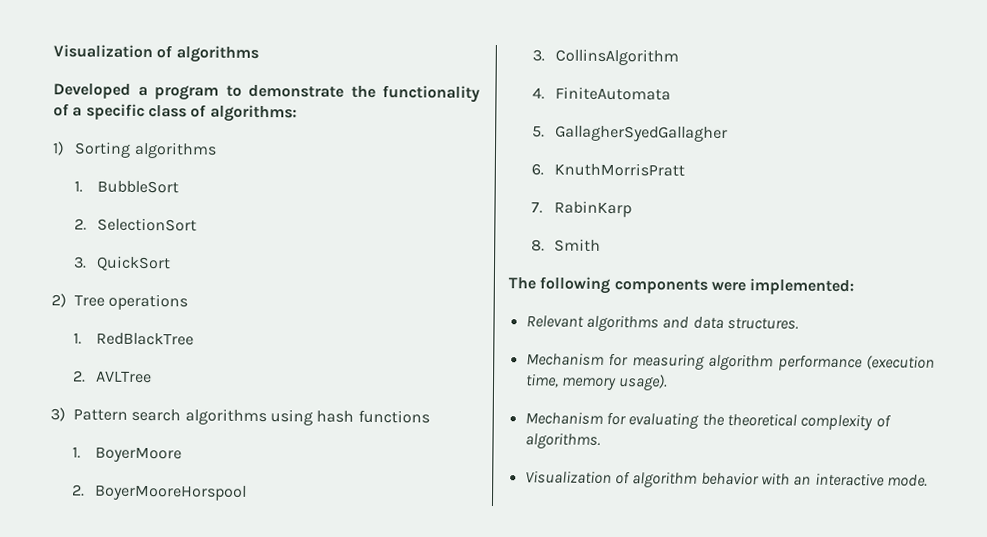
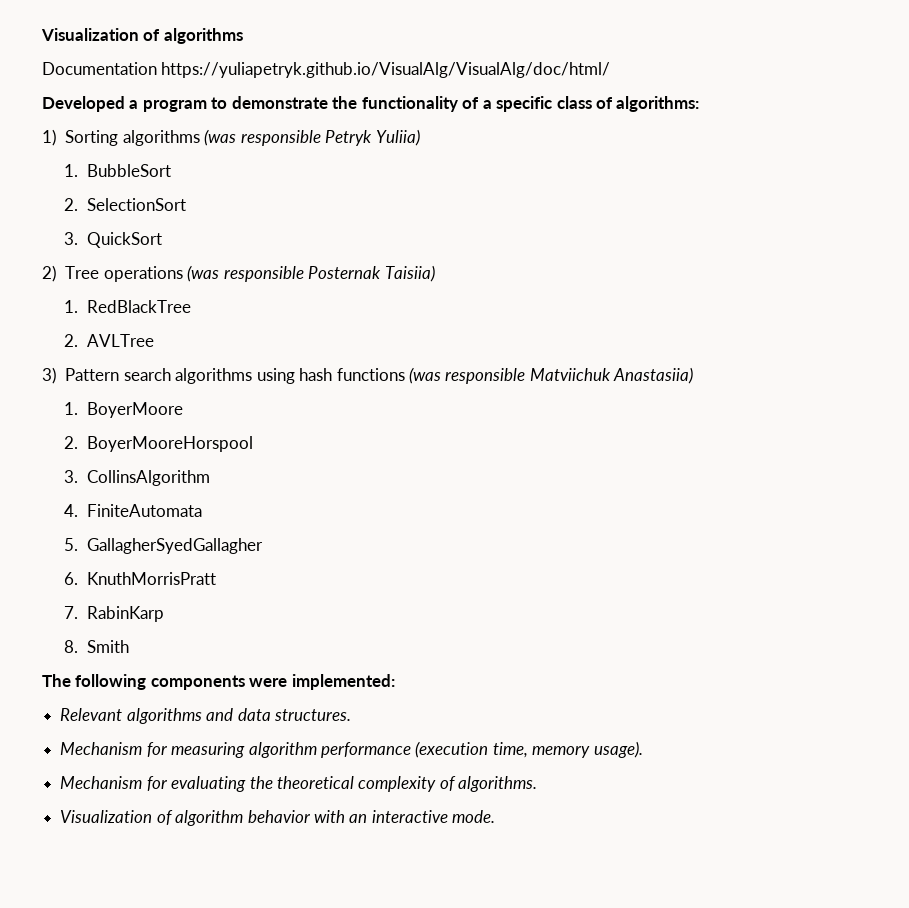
+ Documentation https://yuliapetryk.github.io/VisualAlg/VisualAlg/doc/html/
- 1) Sorting algorithms
+ 1) Sorting algorithms (was responsible Petryk Yuliia)
- 2) Tree operations
+ 2) Tree operations (was responsible Posternak Taisiia)
- 3) Pattern search algorithms using hash functions
+ 3) Pattern search algorithms using hash functions (was responsible Matviichuk Anastasiia)

